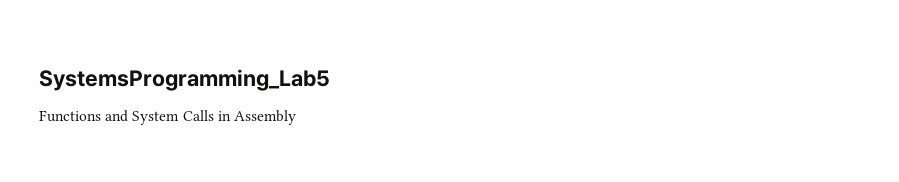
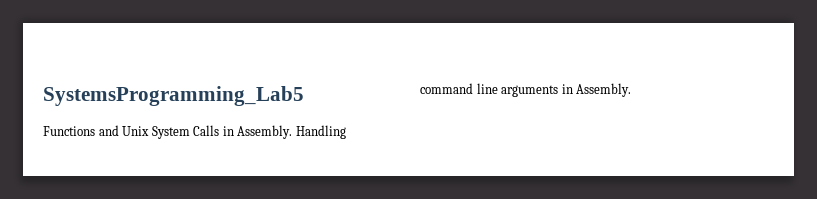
- Functions and System Calls in Assembly
+ Functions and Unix System Calls in Assembly. Handling command line arguments in Assembly.

